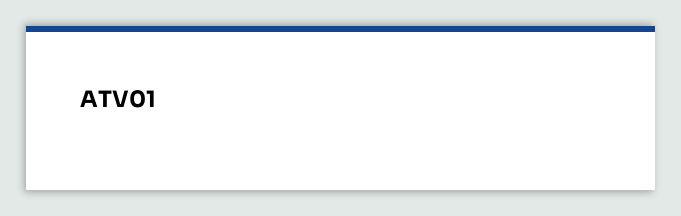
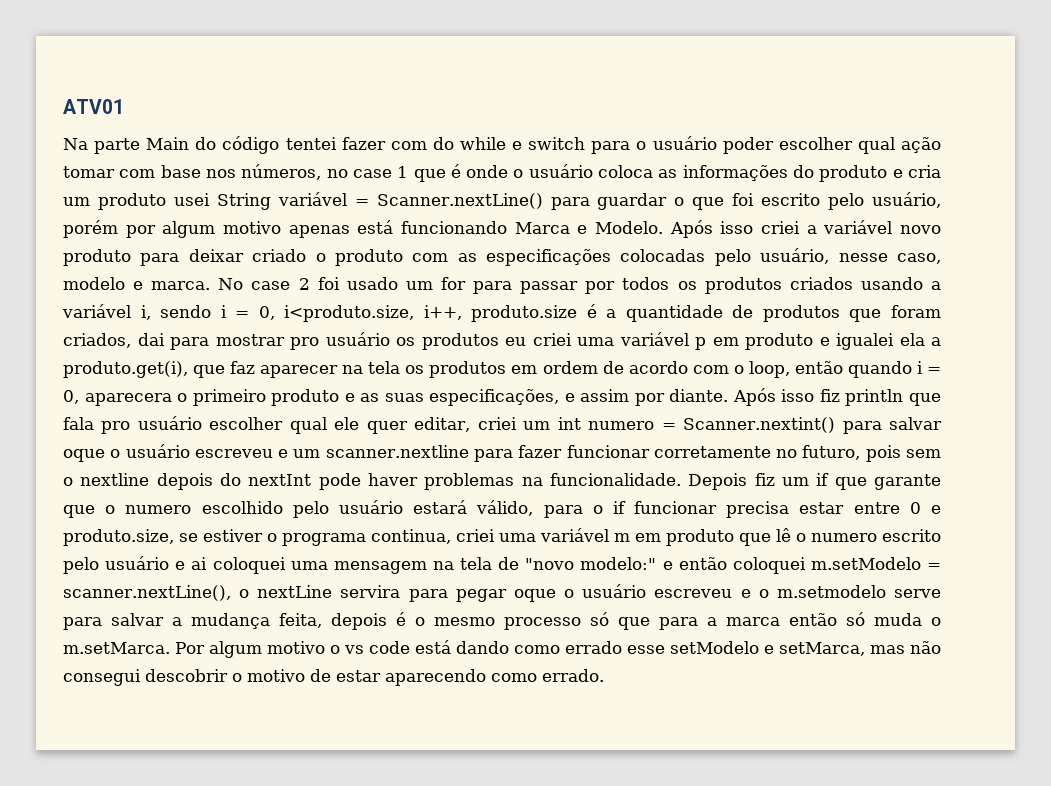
+ Na parte Main do código tentei fazer com do while e switch para o usuário poder escolher qual ação tomar com base nos números, no case 1 que é onde o usuário coloca as informações do produto e cria um produto usei String variável = Scanner.nextLine() para guardar o que foi escrito pelo usuário, porém por algum motivo apenas está funcionando Marca e Modelo. Após isso criei a variável novo produto para deixar criado o produto com as especificações colocadas pelo usuário, nesse caso, modelo e marca. No case 2 foi usado um for para passar por todos os produtos criados usando a variável i, sendo i = 0, i<produto.size, i++, produto.size é a quantidade de produtos que foram criados, dai para mostrar pro usuário os produtos eu criei uma variável p em produto e igualei ela a produto.get(i), que faz aparecer na tela os produtos em ordem de acordo com o loop, então quando i = 0, aparecera o primeiro produto e as suas especificações, e assim por diante. Após isso fiz println que fala pro usuário escolher qual ele quer editar, criei um int numero = Scanner.nextint() para salvar oque o usuário escreveu e um scanner.nextline para fazer funcionar corretamente no futuro, pois sem o nextline depois do nextInt pode haver problemas na funcionalidade. Depois fiz um if que garante que o numero escolhido pelo usuário estará válido, para o if funcionar precisa estar entre 0 e produto.size, se estiver o programa continua, criei uma variável m em produto que lê o numero escrito pelo usuário e ai coloquei uma mensagem na tela de "novo modelo:" e então coloquei m.setModelo = scanner.nextLine(), o nextLine servira para pegar oque o usuário escreveu e o m.setmodelo serve para salvar a mudança feita, depois é o mesmo processo só que para a marca então só muda o m.setMarca. Por algum motivo o vs code está dando como errado esse setModelo e setMarca, mas não consegui descobrir o motivo de estar aparecendo como errado.

